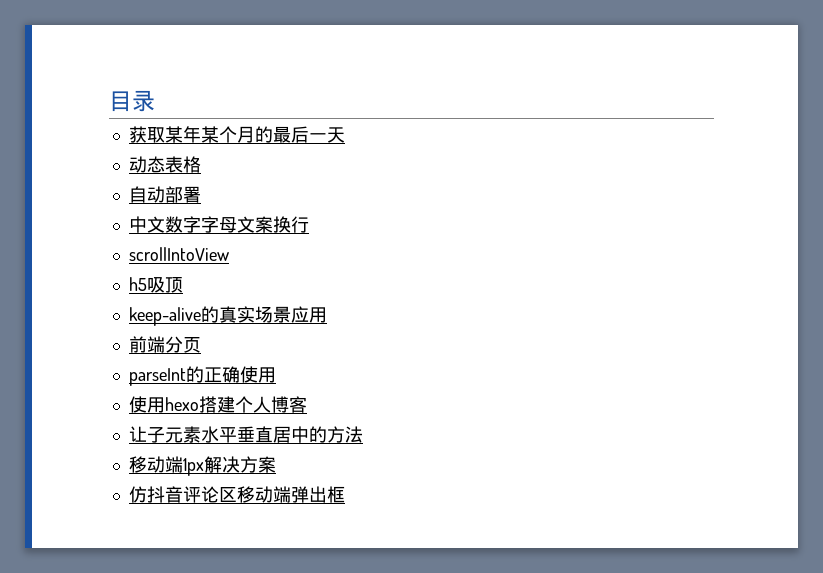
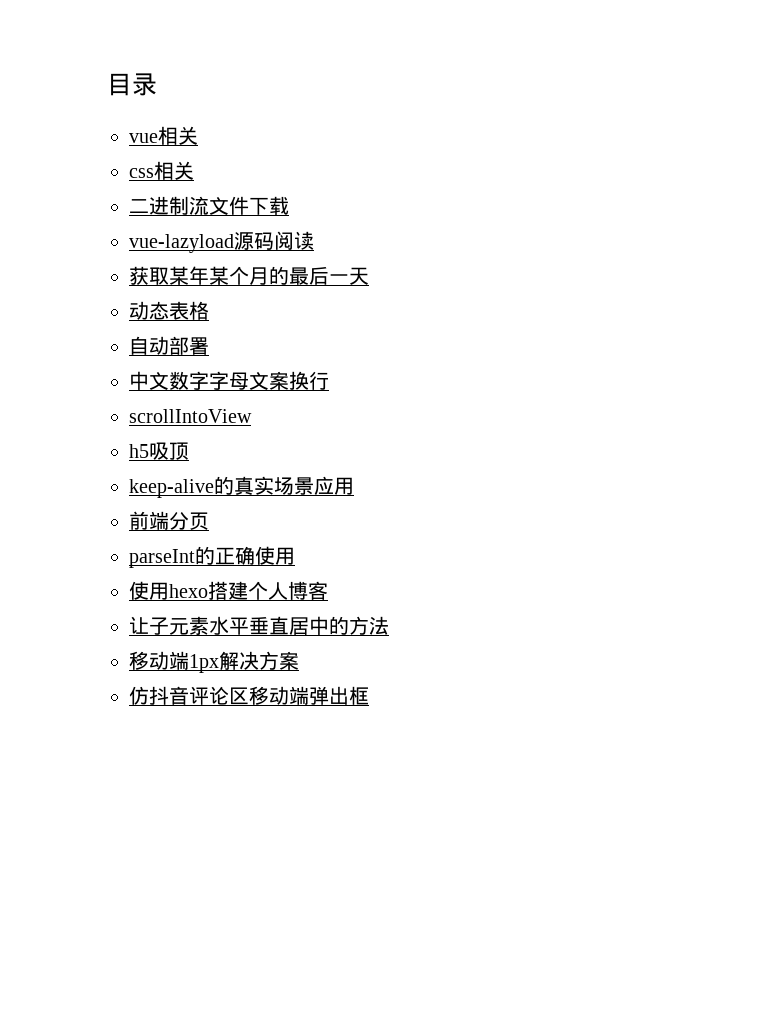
+ vue相关
+ css相关
+ 二进制流文件下载
+ vue-lazyload源码阅读

